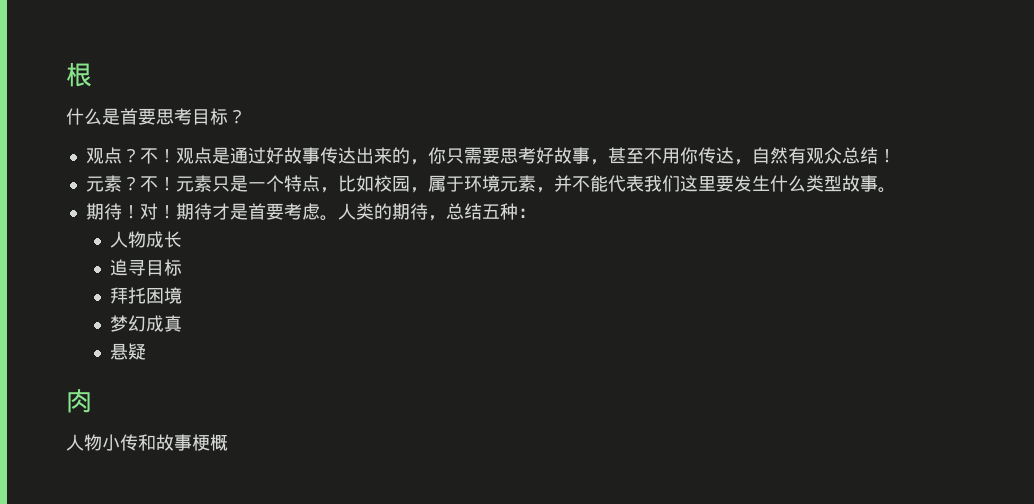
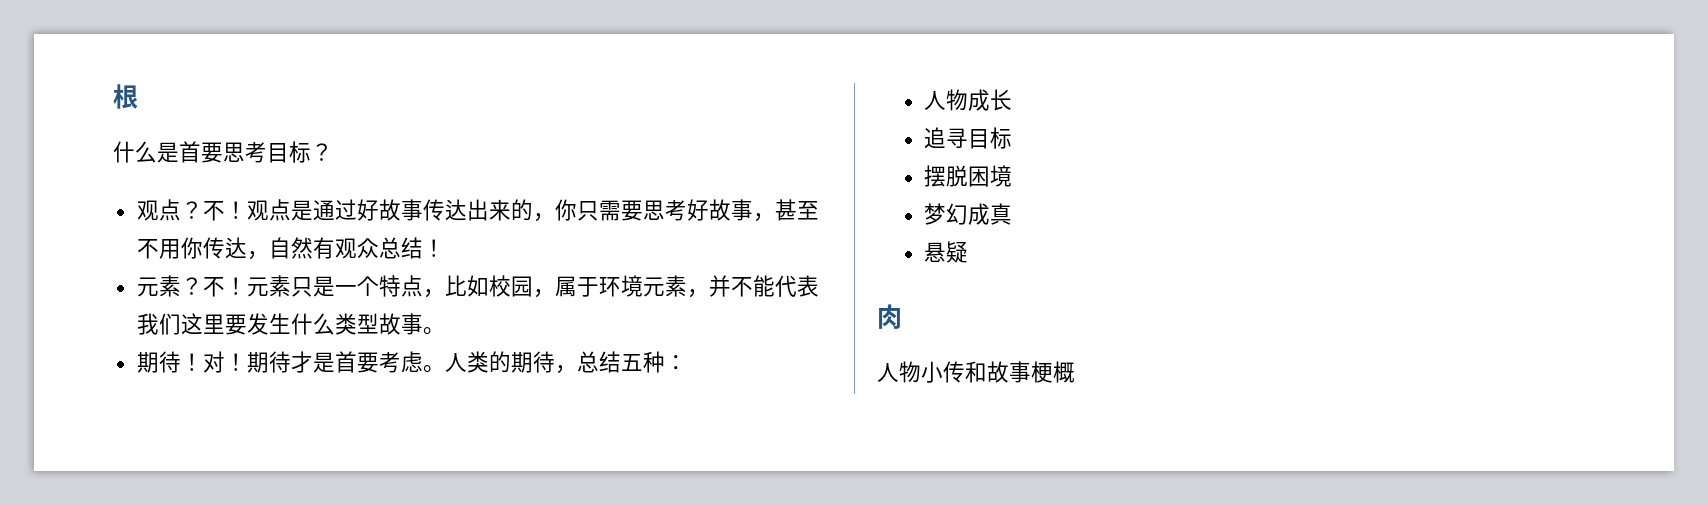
- 拜托困境
+ 摆脱困境

